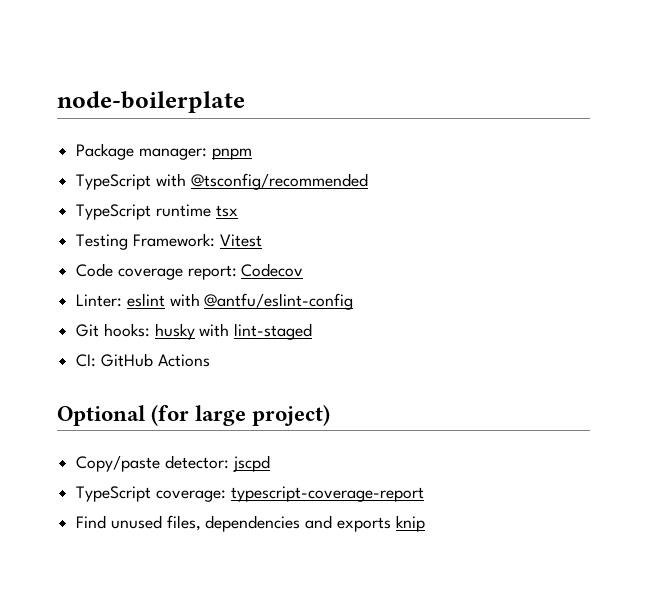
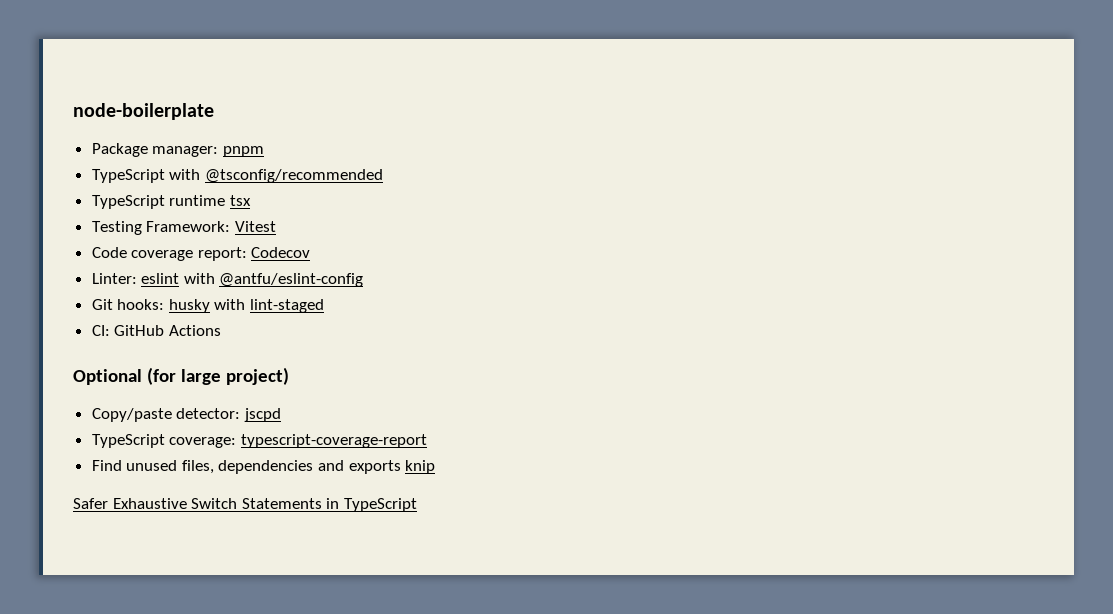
+ Safer Exhaustive Switch Statements in TypeScript

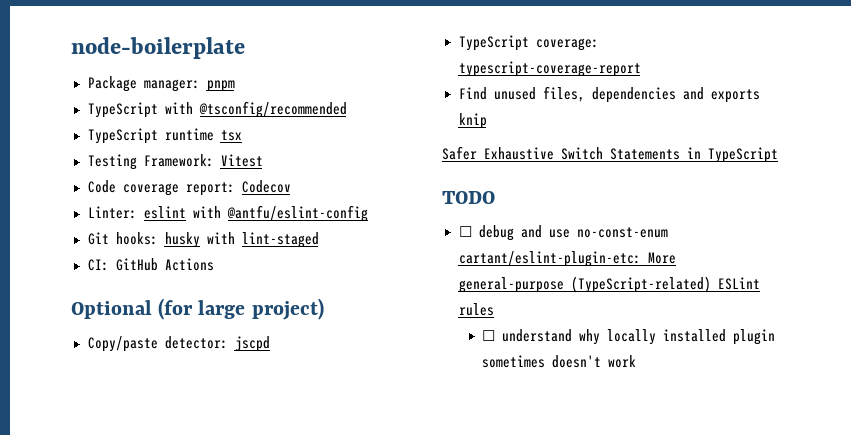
+ TODO
+ ☐ debug and use no-const-enum cartant/eslint-plugin-etc: More general-purpose (TypeScript-related) ESLint rules
+ ☐ understand why locally installed plugin sometimes doesn't work

